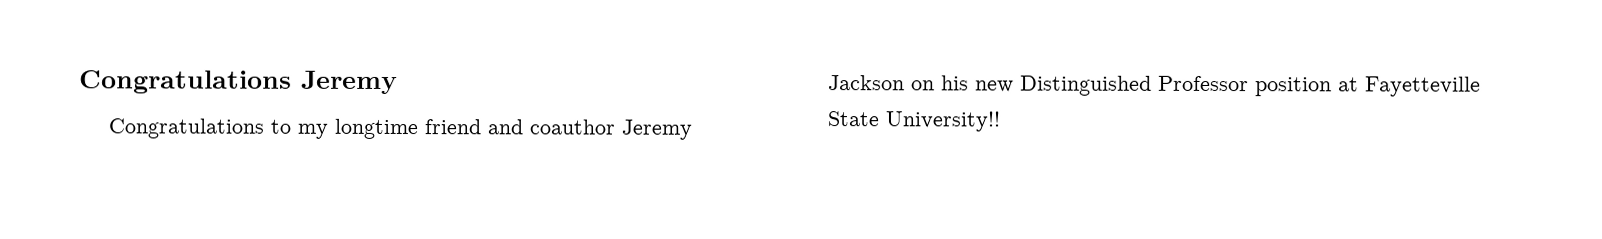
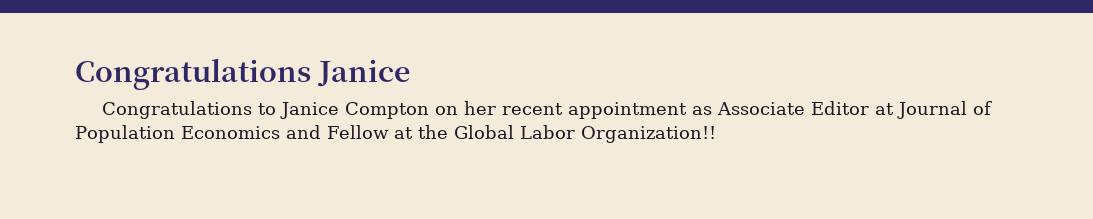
- Congratulations Jeremy
+ Congratulations Janice
- Congratulations to my longtime friend and coauthor Jeremy Jackson on his new Distinguished Professor position at Fayetteville State University!!
+ Congratulations to Janice Compton on her recent appointment as Associate Editor at Journal of Population Economics and Fellow at the Global Labor Organization!!

